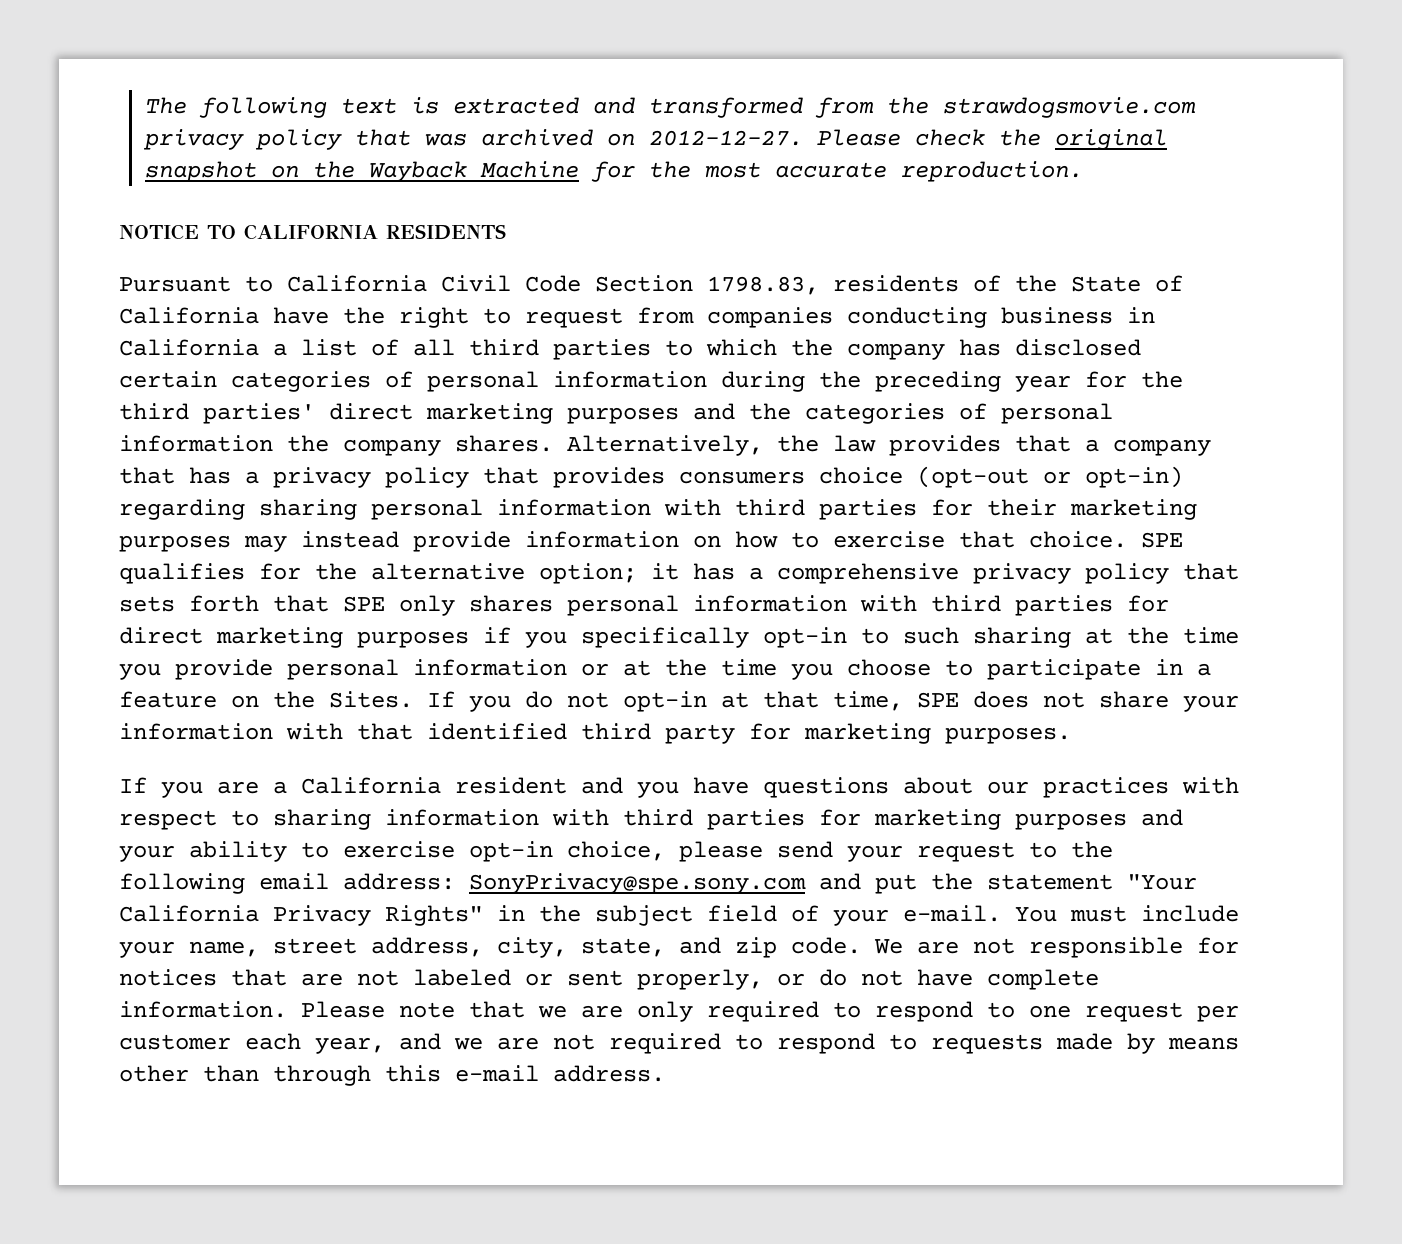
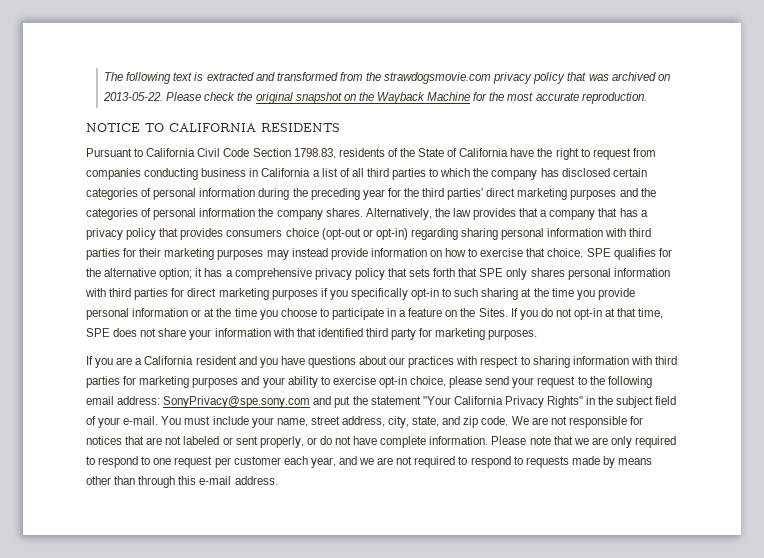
- The following text is extracted and transformed from the strawdogsmovie.com privacy policy that was archived on 2012-12-27.
+ The following text is extracted and transformed from the strawdogsmovie.com privacy policy that was archived on 2013-05-22.

